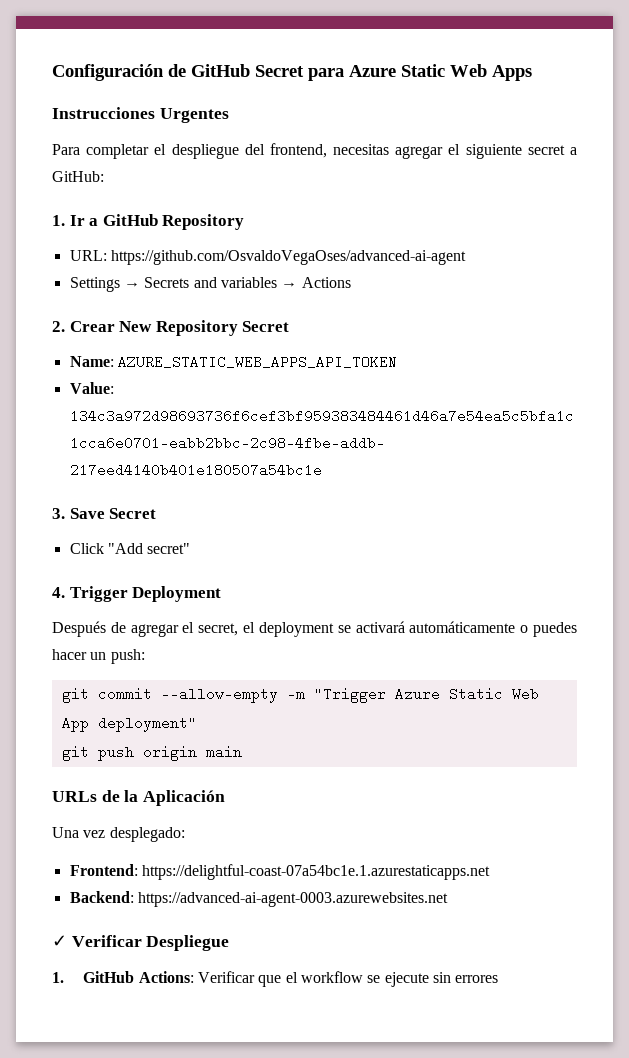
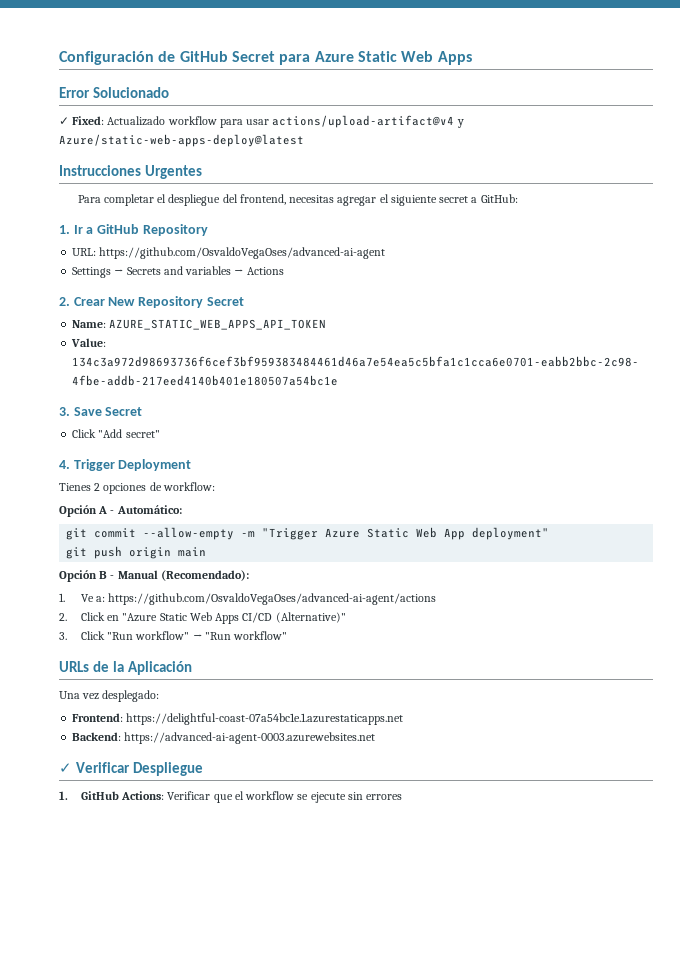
+ Error Solucionado
+ ✓ Fixed: Actualizado workflow para usar actions/upload-artifact@v4 y Azure/static-web-apps-deploy@latest
- Después de agregar el secret, el deployment se activará automáticamente o puedes hacer un push:
+ Tienes 2 opciones de workflow:
+ Opción A - Automático:
+ Opción B - Manual (Recomendado):
+ 1. Ve a: https://github.com/OsvaldoVegaOses/advanced-ai-agent/actions
+ 2. Click en "Azure Static Web Apps CI/CD (Alternative)"
+ 3. Click "Run workflow" → "Run workflow"

